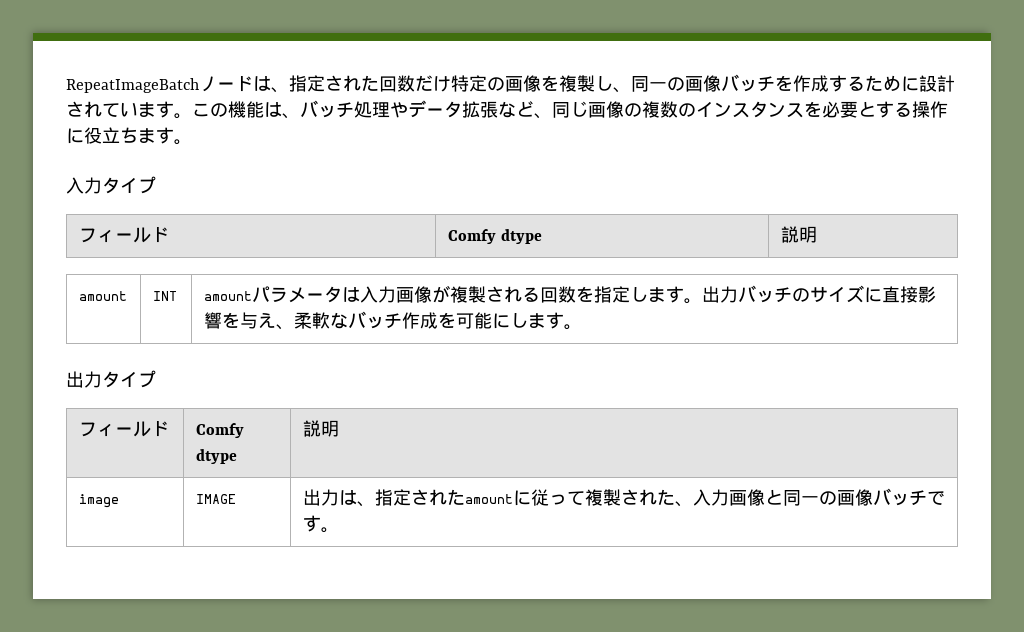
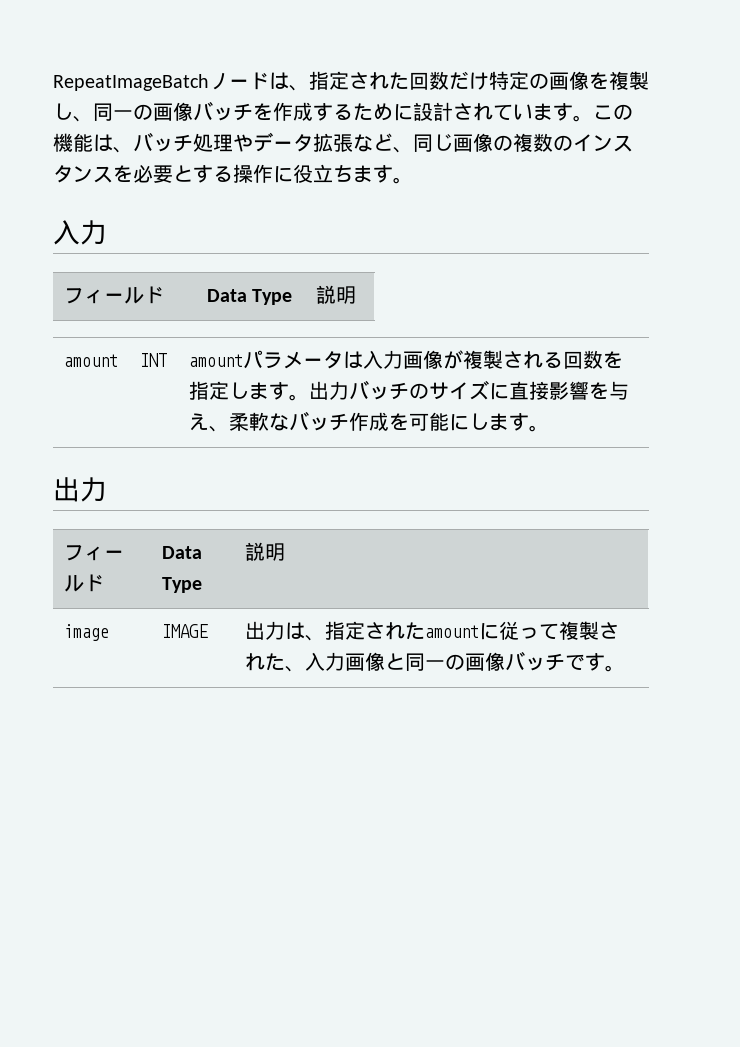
  この機能は、バッチ処理やデータ拡張など、同じ画像の複数のインスタンスを必要とする操作に役立ちます。
- 入力タイプ
- フィールド | Comfy dtype | 説明
+ 入力
+ フィールド | Data Type | 説明
  amount | INT | amountパラメータは入力画像が複製される回数を指定します。出力バッチのサイズに直接影響を与え、柔軟なバッチ作成を可能にします。
- 出力タイプ
- フィールド | Comfy dtype | 説明
+ 出力
+ フィールド | Data Type | 説明

